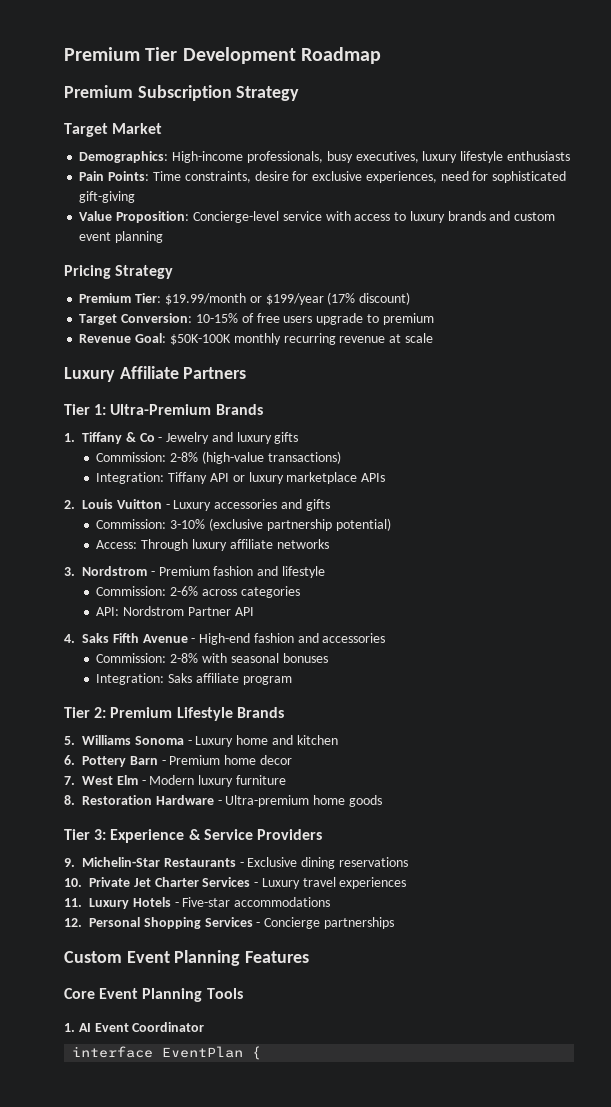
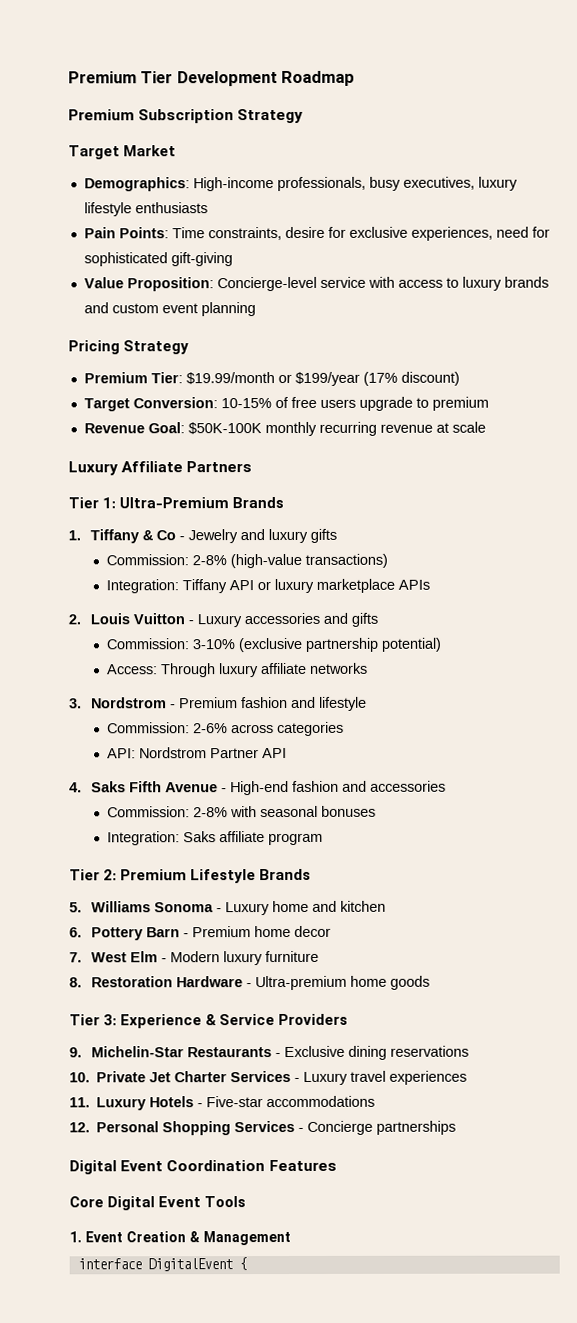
- Custom Event Planning Features
+ Digital Event Coordination Features
- Core Event Planning Tools
+ Core Digital Event Tools
- 1. AI Event Coordinator
+ 1. Event Creation & Management
- interface EventPlan {
+ interface DigitalEvent {

